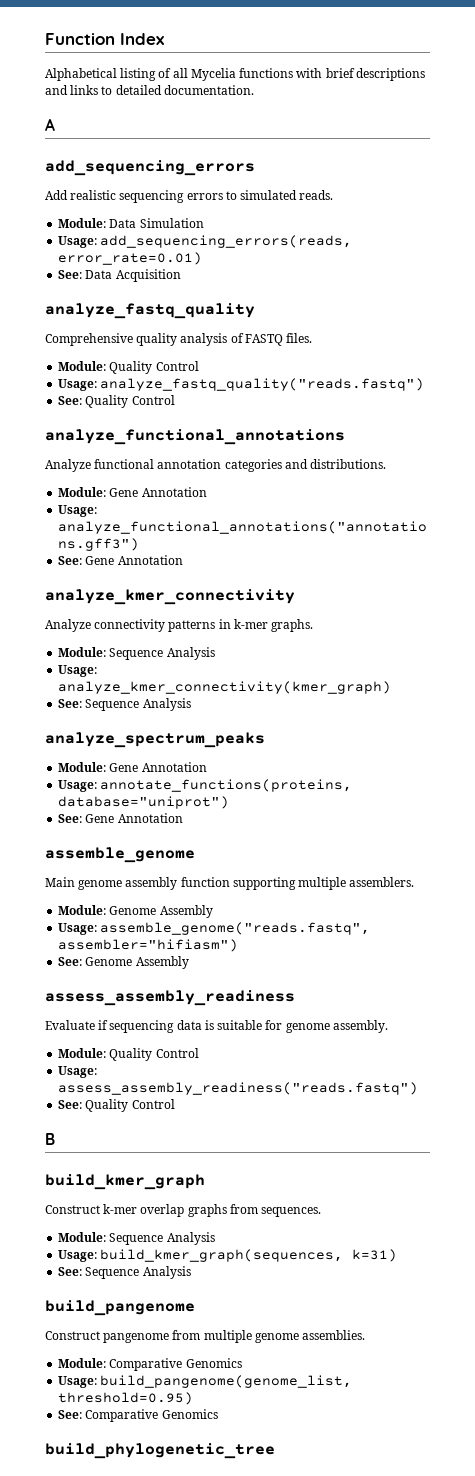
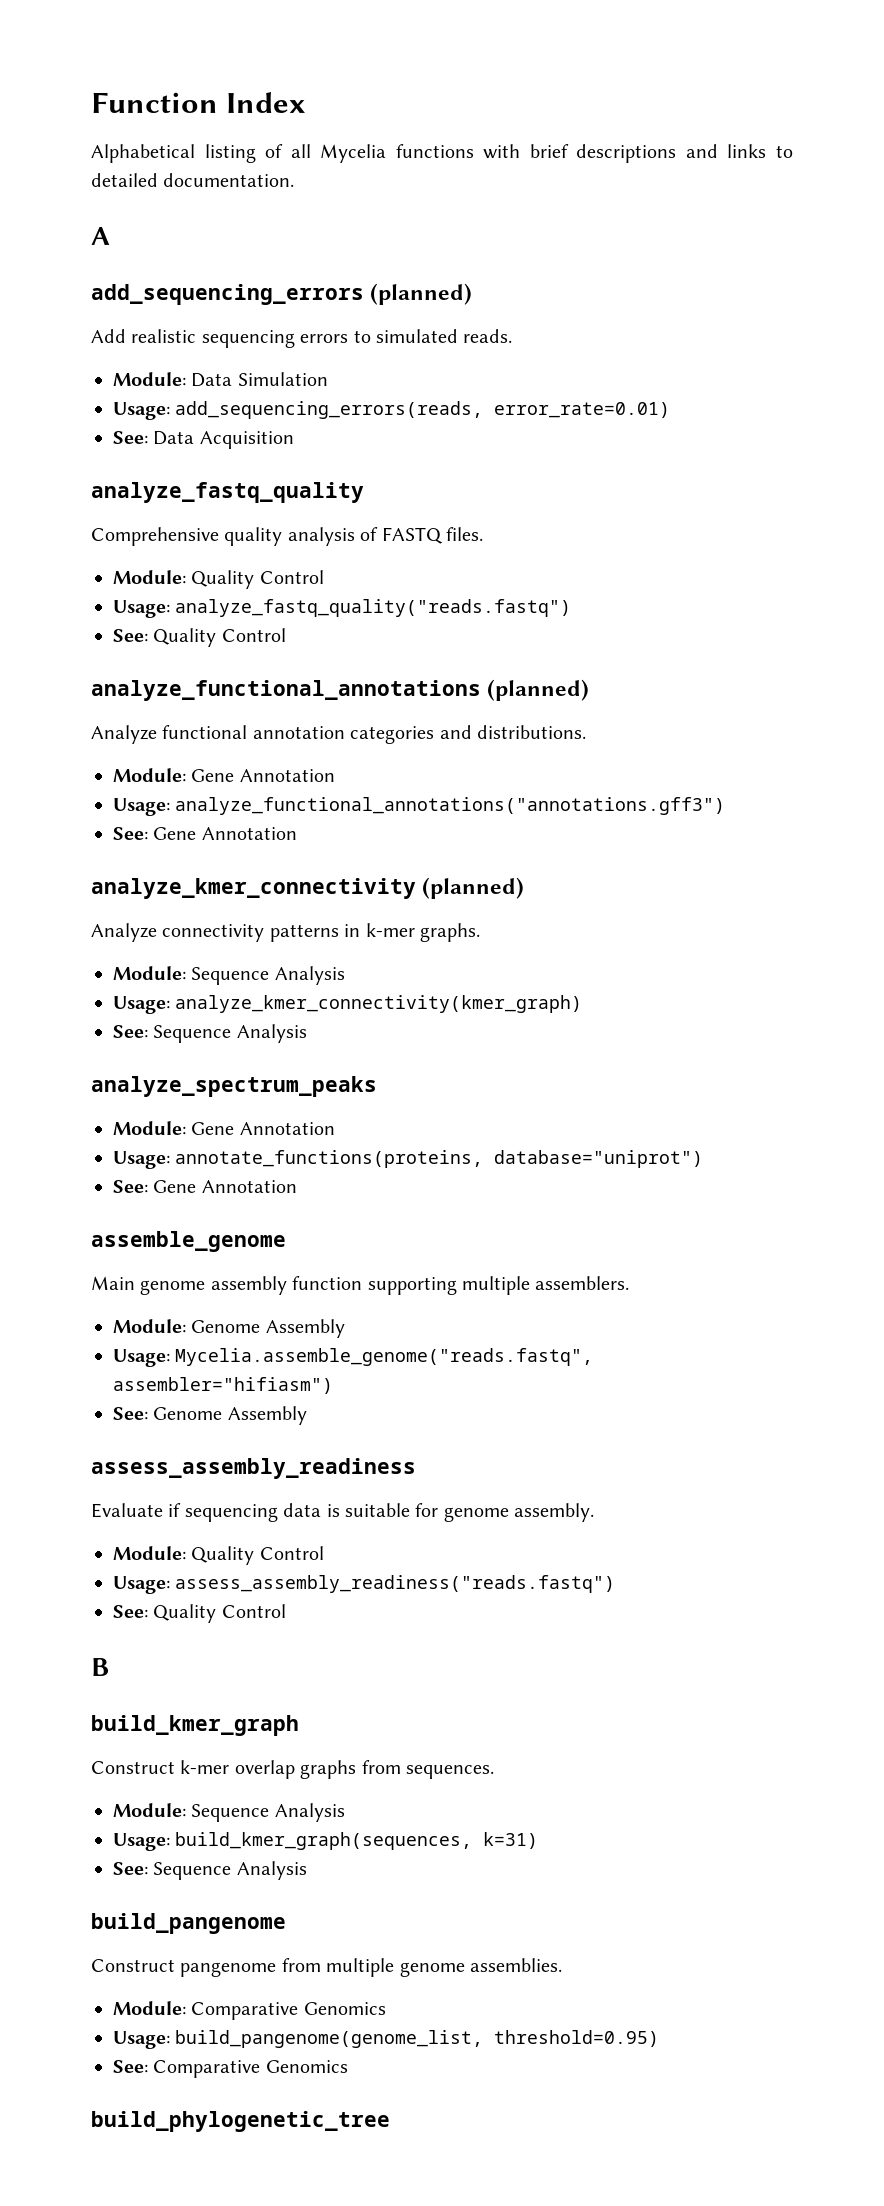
- add_sequencing_errors
+ add_sequencing_errors (planned)
- analyze_functional_annotations
+ analyze_functional_annotations (planned)
- analyze_kmer_connectivity
+ analyze_kmer_connectivity (planned)
- Usage: assemble_genome("reads.fastq", assembler="hifiasm")
+ Usage: Mycelia.assemble_genome("reads.fastq", assembler="hifiasm")

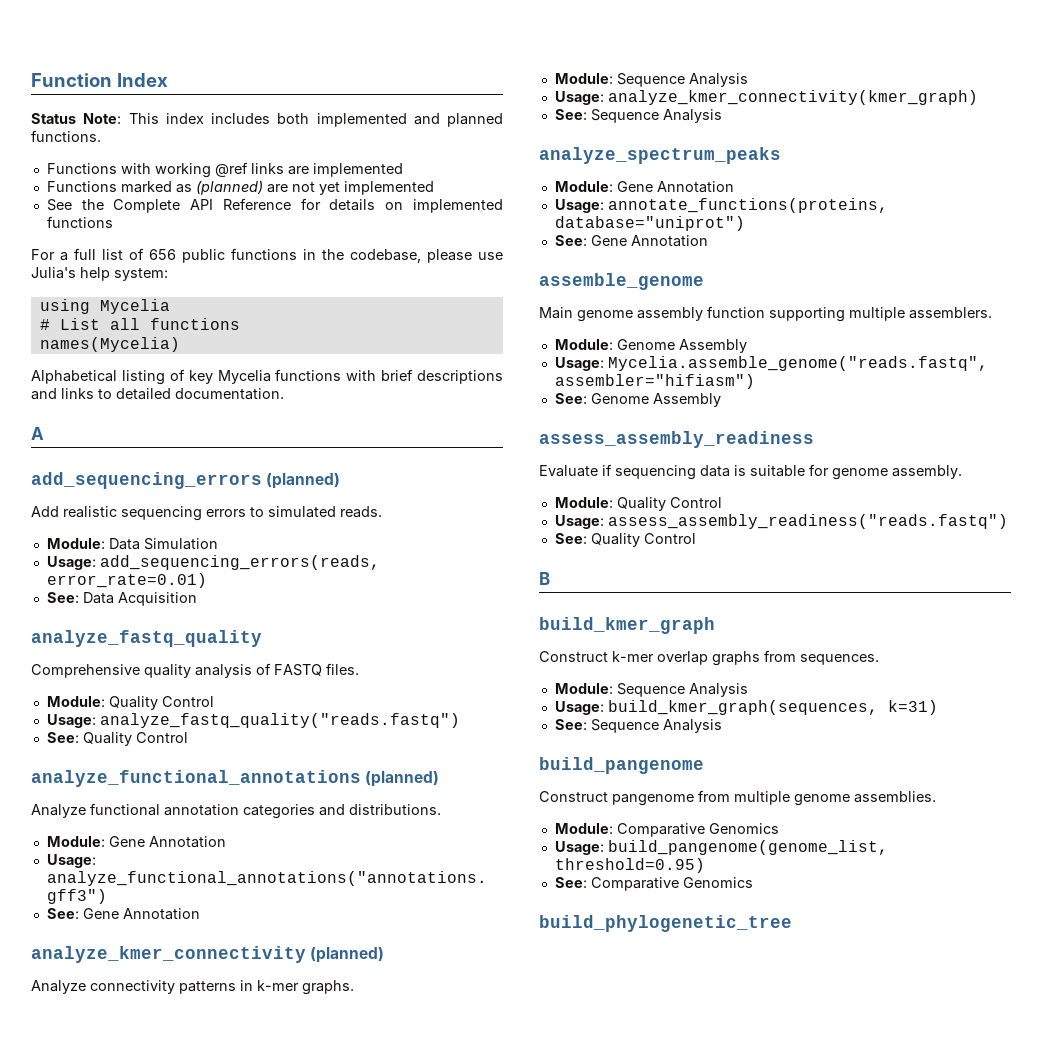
+ Status Note: This index includes both implemented and planned functions.
+ Functions with working @ref links are implemented
+ Functions marked as (planned) are not yet implemented
+ See the Complete API Reference for details on implemented functions
+ For a full list of 656 public functions in the codebase, please use Julia's help system:
+ using Mycelia
+ # List all functions
+ names(Mycelia)
- Alphabetical listing of all Mycelia functions with brief descriptions and links to detailed documentation.
+ Alphabetical listing of key Mycelia functions with brief descriptions and links to detailed documentation.

